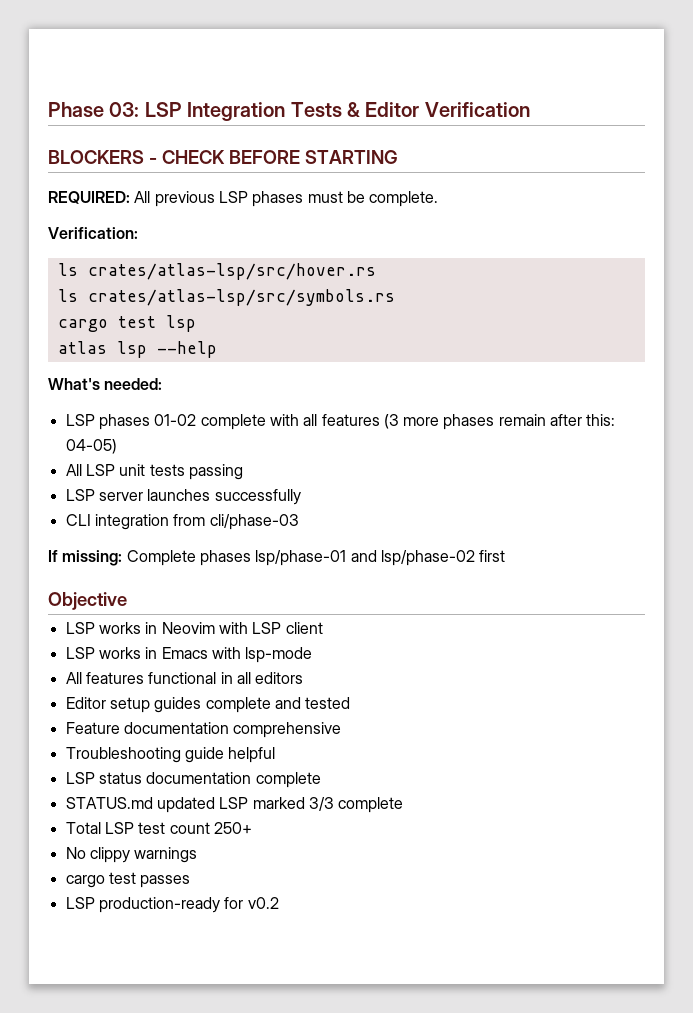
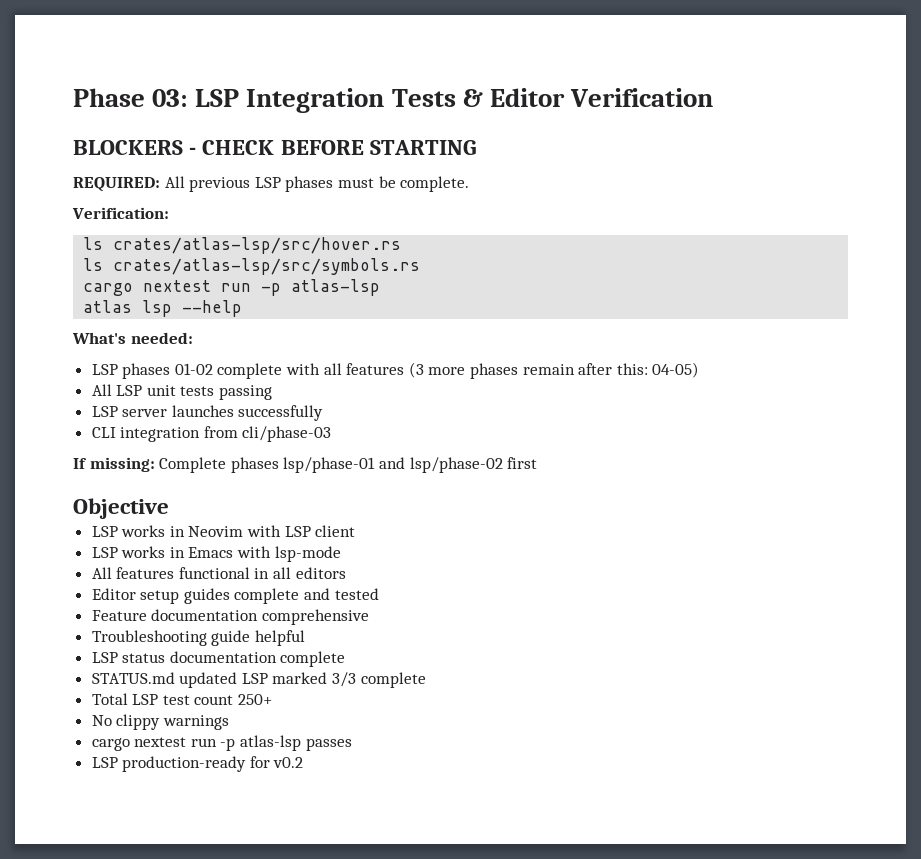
  ls crates/atlas-lsp/src/symbols.rs
- cargo test lsp
+ cargo nextest run -p atlas-lsp
- cargo test passes
+ cargo nextest run -p atlas-lsp passes

